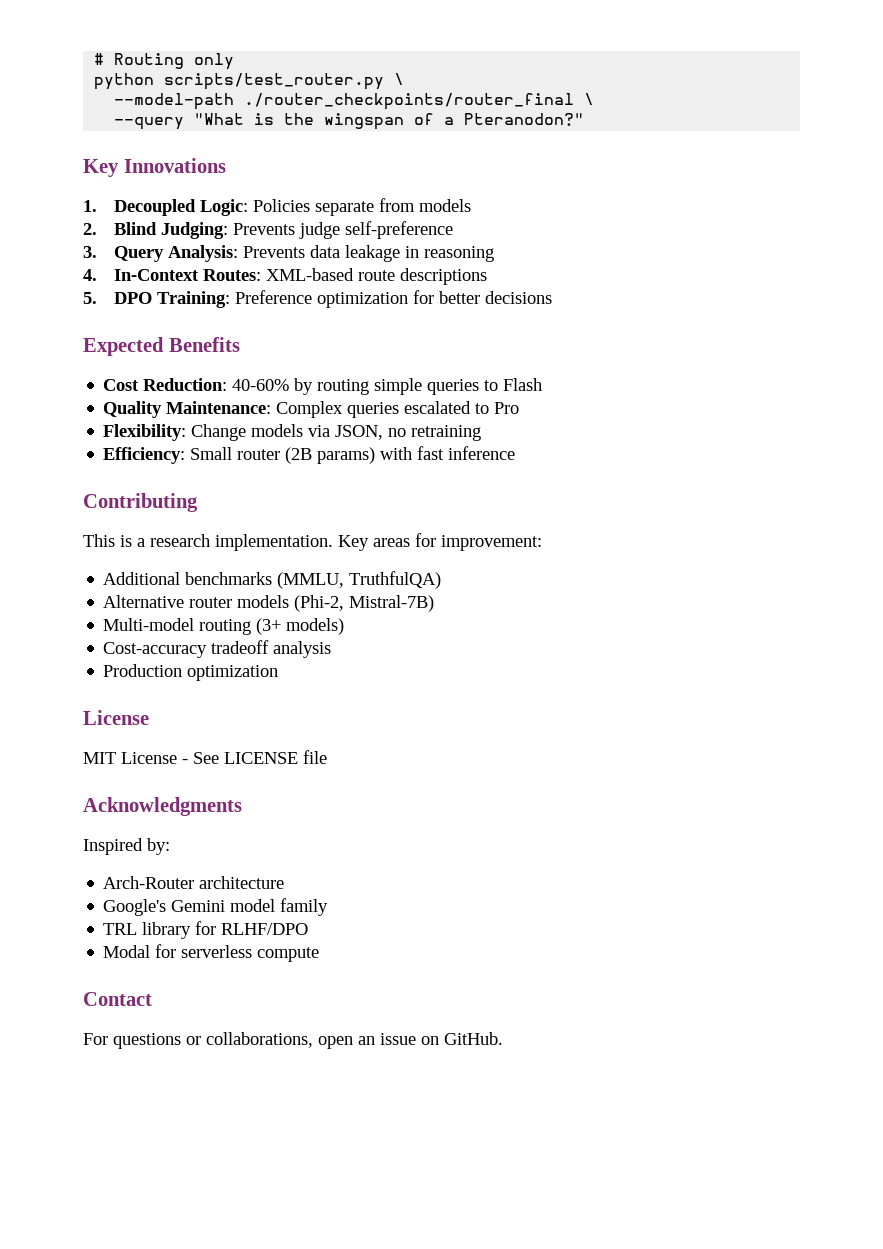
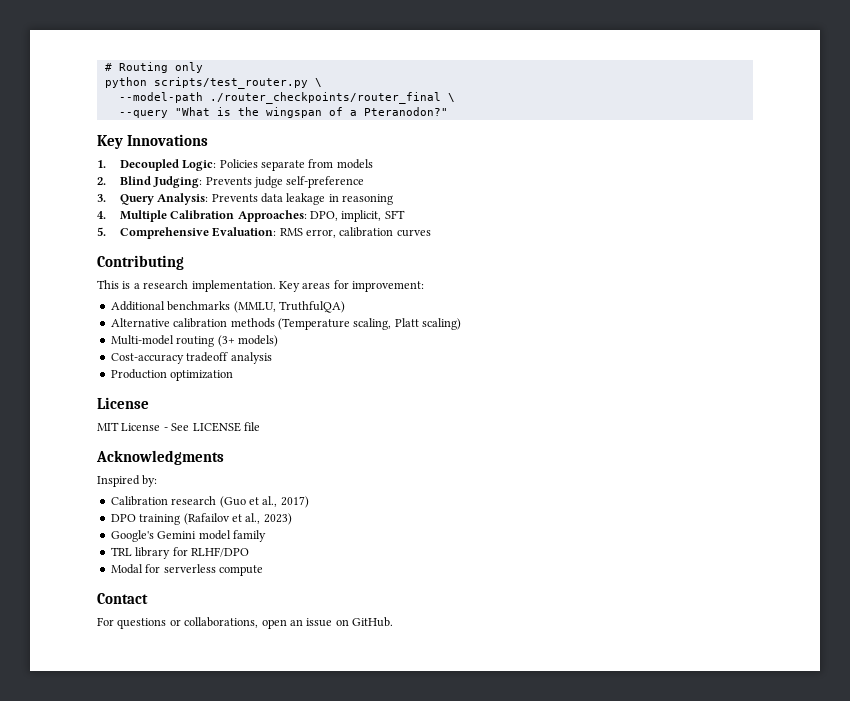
- 4. In-Context Routes: XML-based route descriptions
- 5. DPO Training: Preference optimization for better decisions
- Expected Benefits
- Cost Reduction: 40-60% by routing simple queries to Flash
- Quality Maintenance: Complex queries escalated to Pro
- Flexibility: Change models via JSON, no retraining
- Efficiency: Small router (2B params) with fast inference
+ 4. Multiple Calibration Approaches: DPO, implicit, SFT
+ 5. Comprehensive Evaluation: RMS error, calibration curves
- Alternative router models (Phi-2, Mistral-7B)
+ Alternative calibration methods (Temperature scaling, Platt scaling)
- Arch-Router architecture
+ Calibration research (Guo et al., 2017)
+ DPO training (Rafailov et al., 2023)

